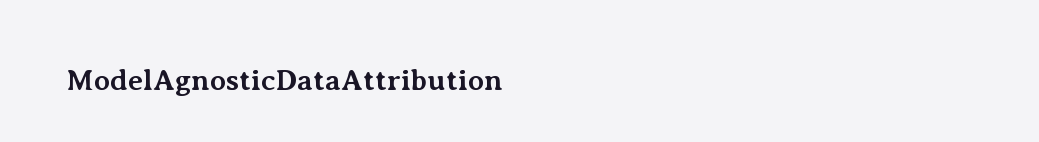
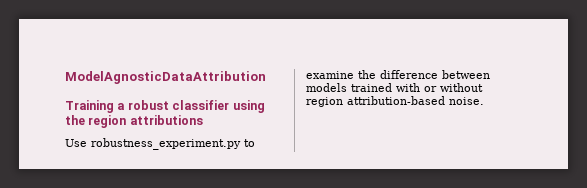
+ Training a robust classifier using the region attributions
+ Use robustness_experiment.py to examine the difference between models trained with or without region attribution-based noise.

